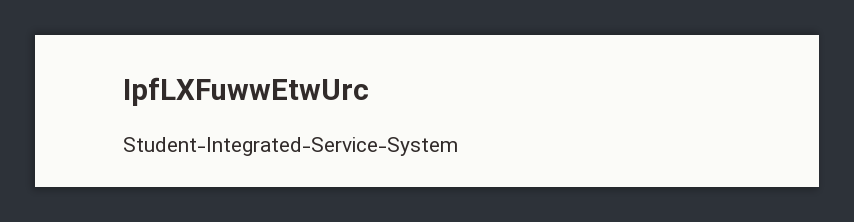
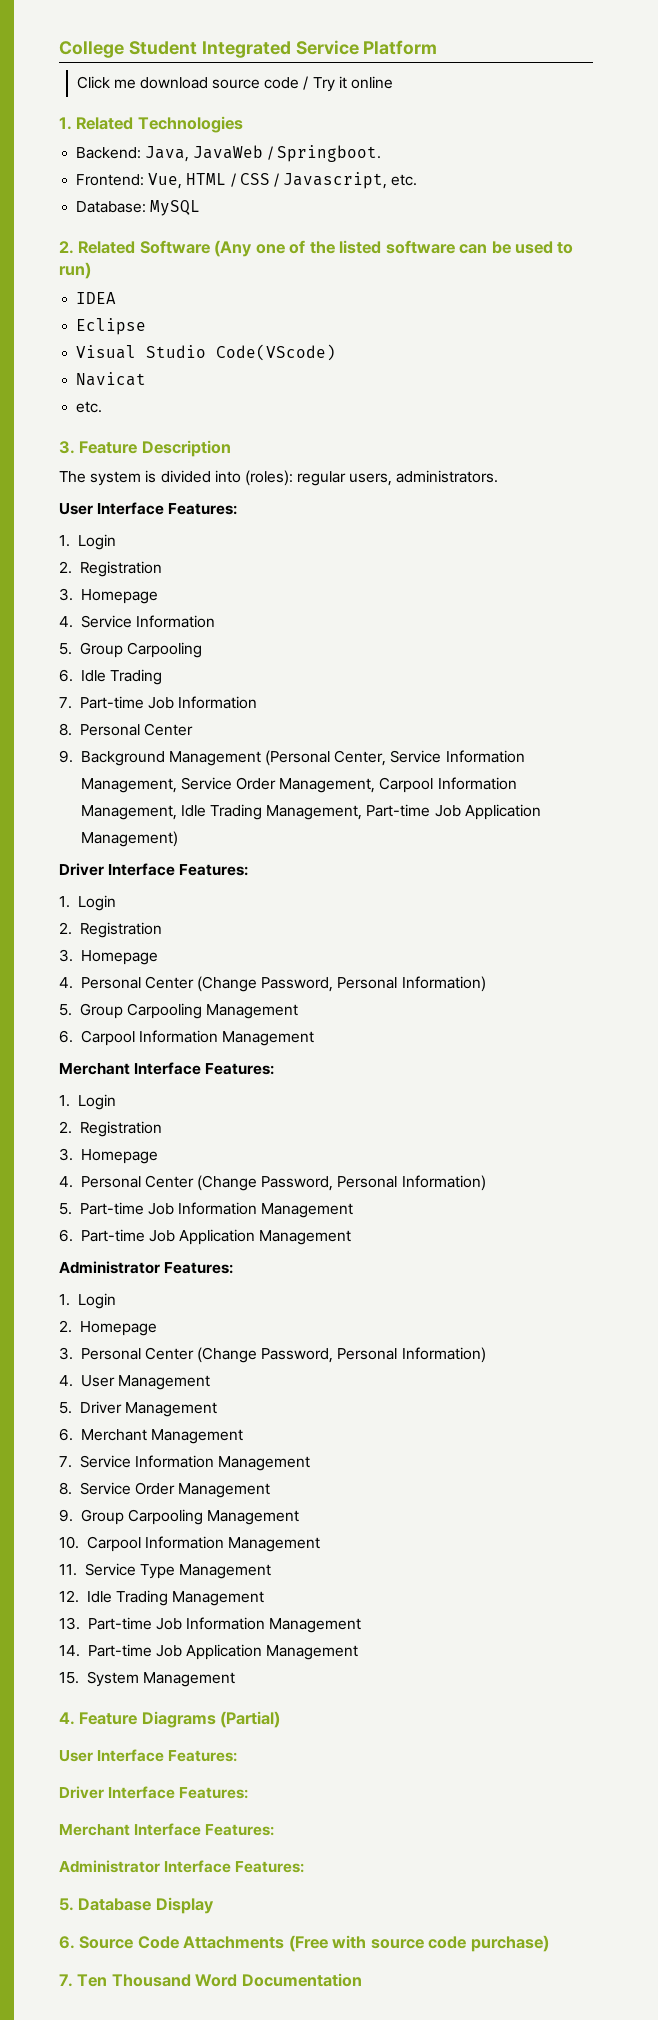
- IpfLXFuwwEtwUrc
- Student-Integrated-Service-System
+ College Student Integrated Service Platform
+ Click me download source code / Try it online
+ 1. Related Technologies
+ Backend: Java, JavaWeb / Springboot.
+ Frontend: Vue, HTML / CSS / Javascript, etc.
+ Database: MySQL
+ 2. Related Software (Any one of the listed software can be used to run)
+ IDEA
+ Eclipse
+ Visual Studio Code(VScode)
+ Navicat
+ etc.
+ 3. Feature Description
+ The system is divided into (roles): regular users, administrators.
+ User Interface Features:
+ 1. Login
+ 2. Registration
+ 3. Homepage
+ 4. Service Information
+ 5. Group Carpooling
+ 6. Idle Trading
+ 7. Part-time Job Information
+ 8. Personal Center
+ 9. Background Management (Personal Center, Service Information Management, Service Order Management, Carpool Information Management, Idle Trading Management, Part-time Job Application Management)
+ Driver Interface Features:
+ 1. Login
+ 2. Registration
+ 3. Homepage
+ 4. Personal Center (Change Password, Personal Information)
+ 5. Group Carpooling Management
+ 6. Carpool Information Management
+ Merchant Interface Features:
+ 1. Login
+ 2. Registration
+ 3. Homepage
+ 4. Personal Center (Change Password, Personal Information)
+ 5. Part-time Job Information Management
+ 6. Part-time Job Application Management
+ Administrator Features:
+ 1. Login
+ 2. Homepage
+ 3. Personal Center (Change Password, Personal Information)
+ 4. User Management
+ 5. Driver Management
+ 6. Merchant Management
+ 7. Service Information Management
+ 8. Service Order Management
+ 9. Group Carpooling Management
+ 10. Carpool Information Management
+ 11. Service Type Management
+ 12. Idle Trading Management
+ 13. Part-time Job Information Management
+ 14. Part-time Job Application Management
+ 15. System Management
+ 4. Feature Diagrams (Partial)
+ User Interface Features:
+ Driver Interface Features:
+ Merchant Interface Features:
+ Administrator Interface Features:
+ 5. Database Display
+ 6. Source Code Attachments (Free with source code purchase)
+ 7. Ten Thousand Word Documentation

